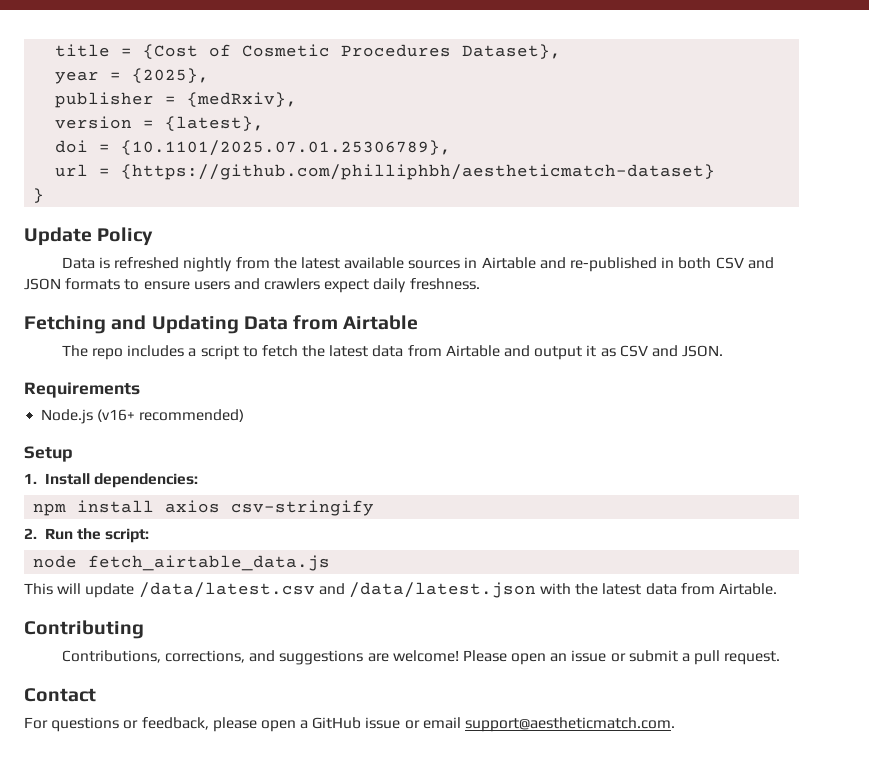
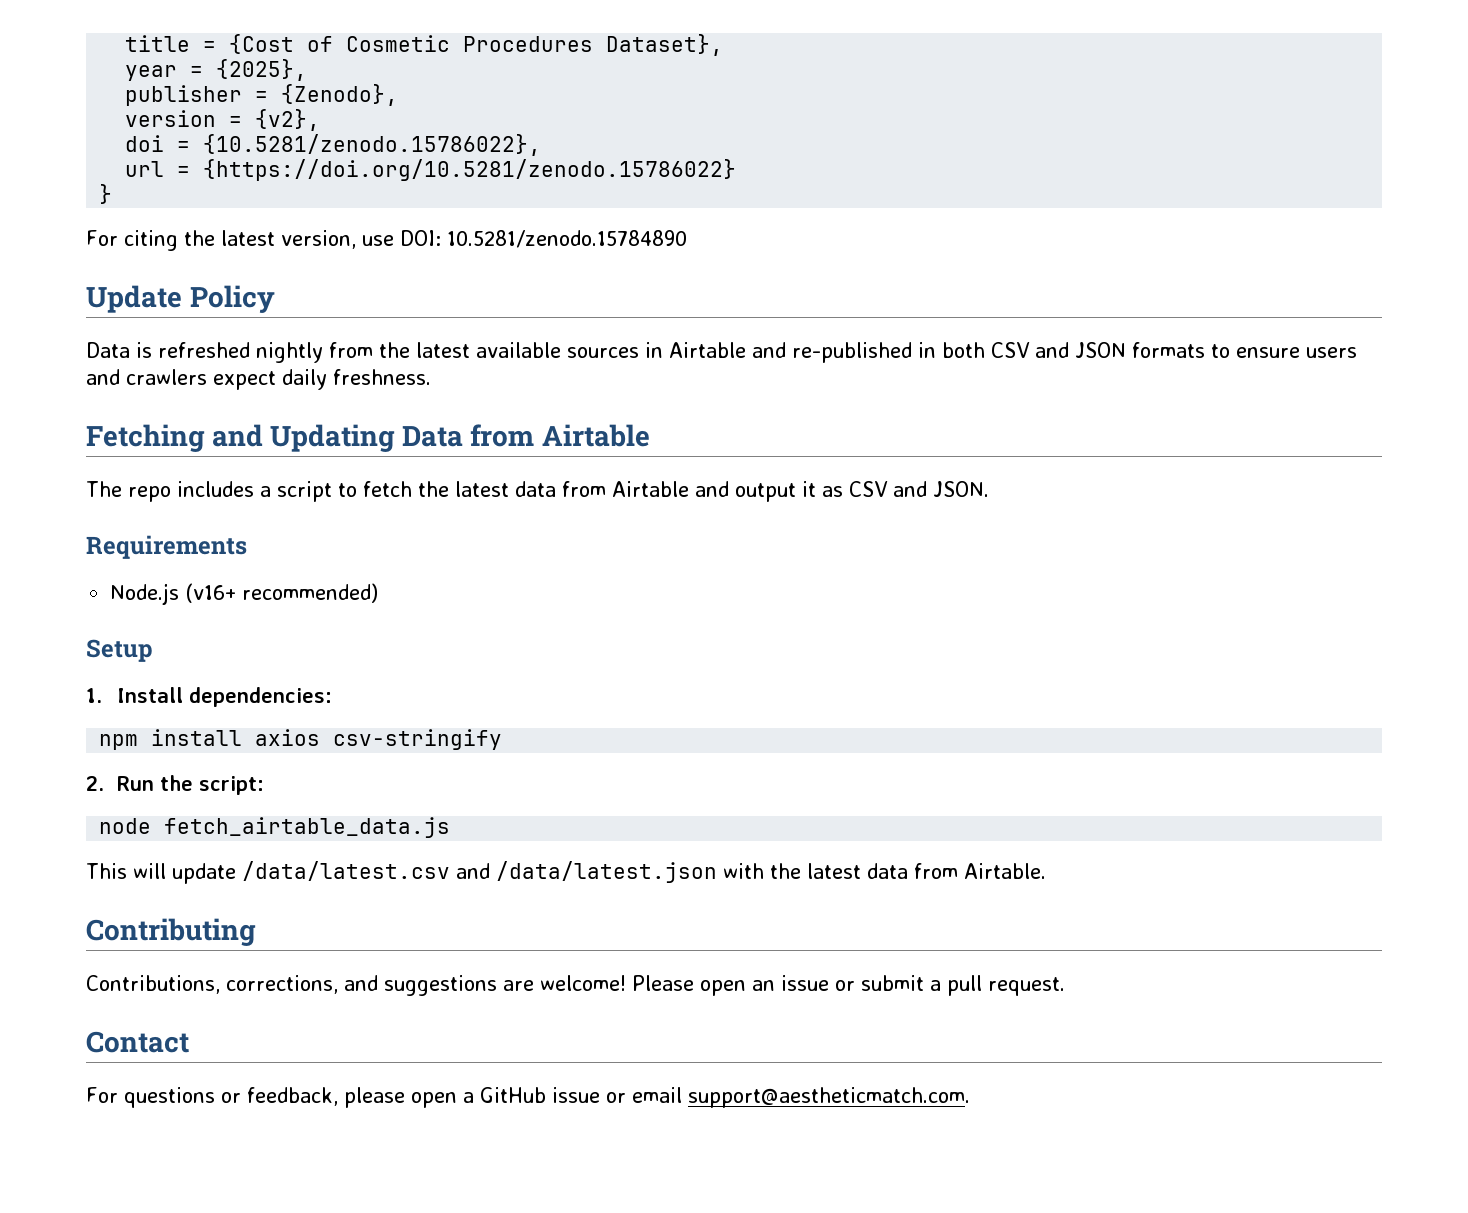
- publisher = {medRxiv},
+ publisher = {Zenodo},
- version = {latest},
+ version = {v2},
- doi = {10.1101/2025.07.01.25306789},
+ doi = {10.5281/zenodo.15786022},
- url = {https://github.com/philliphbh/aestheticmatch-dataset}
+ url = {https://doi.org/10.5281/zenodo.15786022}
+ For citing the latest version, use DOI: 10.5281/zenodo.15784890

